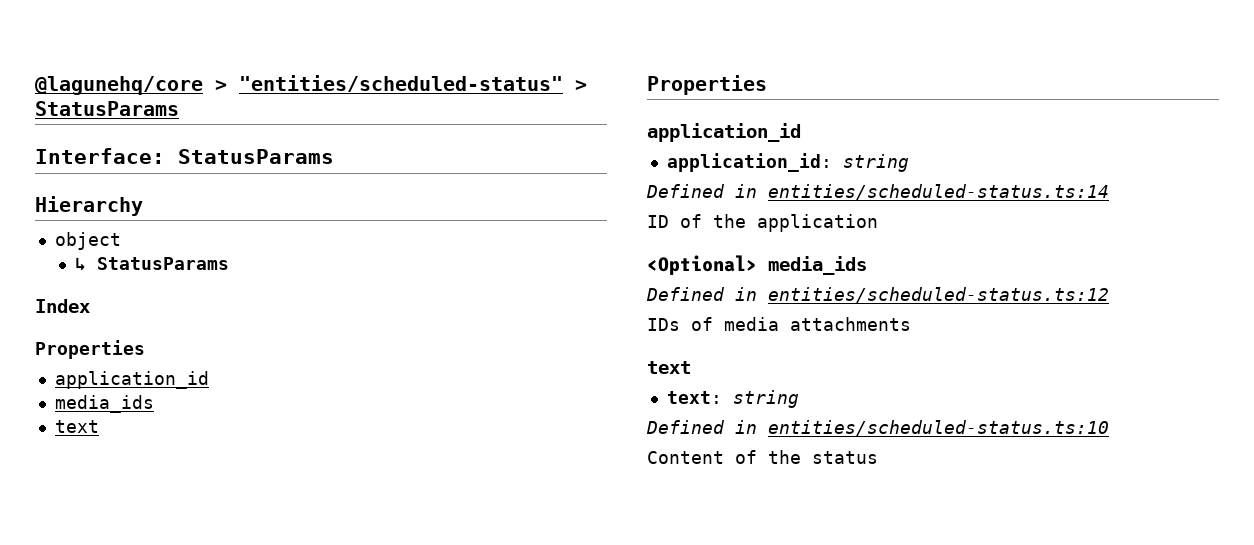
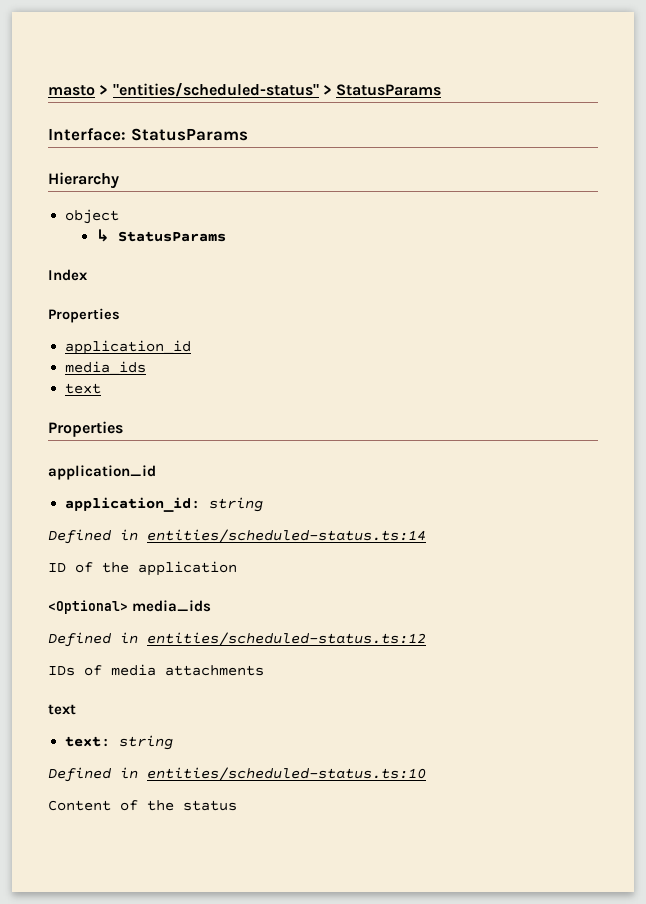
- @lagunehq/core > "entities/scheduled-status" > StatusParams
+ masto > "entities/scheduled-status" > StatusParams

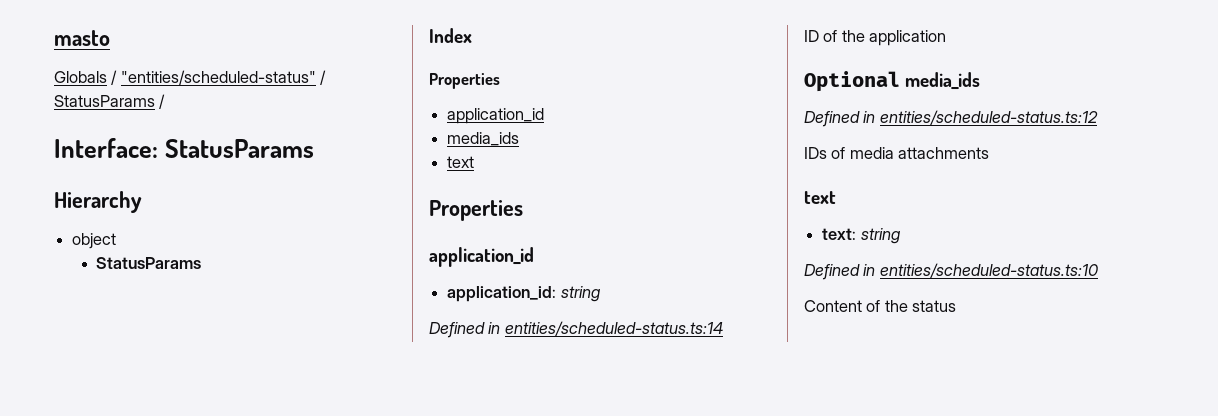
- masto > "entities/scheduled-status" > StatusParams
+ masto
+ Globals / "entities/scheduled-status" / StatusParams /
  object
- ↳ StatusParams
+ StatusParams
- <Optional> media_ids
+ Optional media_ids

